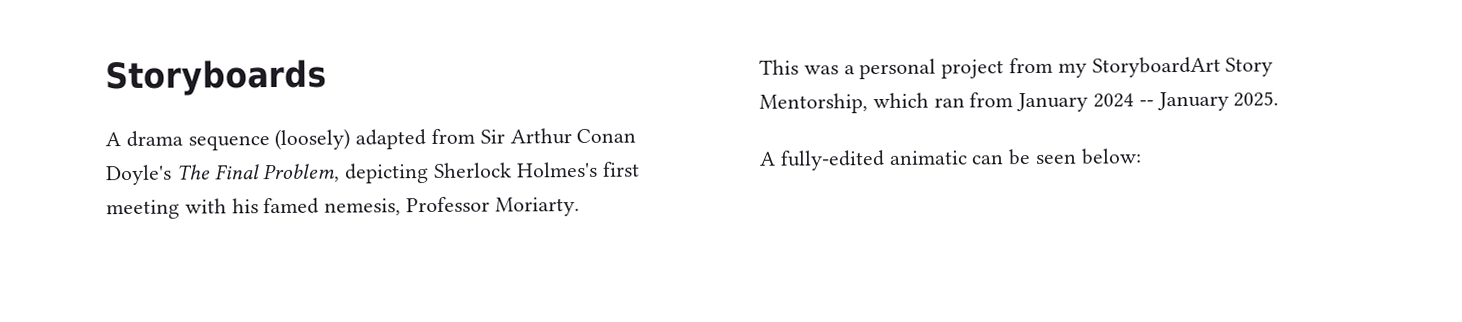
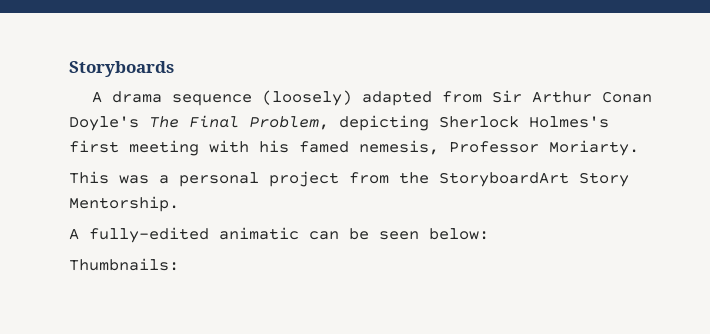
- This was a personal project from my StoryboardArt Story Mentorship, which ran from January 2024 -- January 2025.
+ This was a personal project from the StoryboardArt Story Mentorship.
+ Thumbnails:

